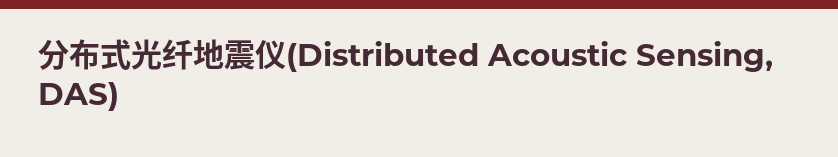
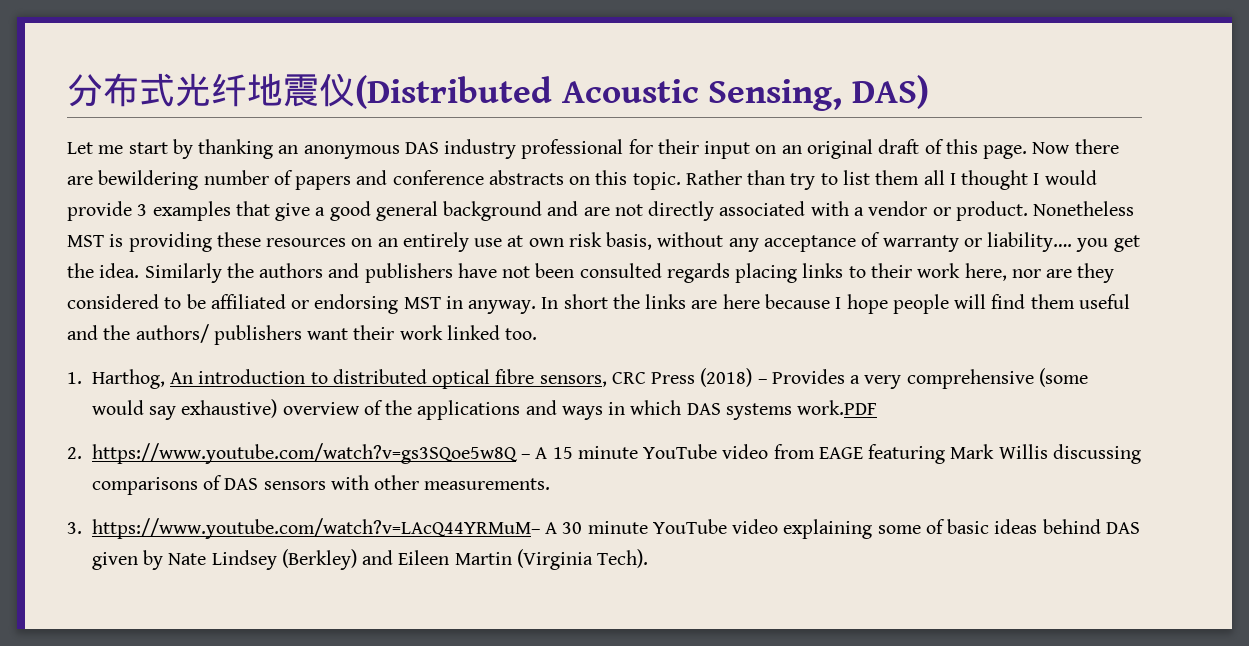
+ Let me start by thanking an anonymous DAS industry professional for their input on an original draft of this page. Now there are bewildering number of papers and conference abstracts on this topic. Rather than try to list them all I thought I would provide 3 examples that give a good general background and are not directly associated with a vendor or product. Nonetheless MST is providing these resources on an entirely use at own risk basis, without any acceptance of warranty or liability…. you get the idea. Similarly the authors and publishers have not been consulted regards placing links to their work here, nor are they considered to be affiliated or endorsing MST in anyway. In short the links are here because I hope people will find them useful and the authors/ publishers want their work linked too.
+ 1. Harthog, An introduction to distributed optical fibre sensors, CRC Press (2018) – Provides a very comprehensive (some would say exhaustive) overview of the applications and ways in which DAS systems work.PDF
+ 2. https://www.youtube.com/watch?v=gs3SQoe5w8Q – A 15 minute YouTube video from EAGE featuring Mark Willis discussing comparisons of DAS sensors with other measurements.
+ 3. https://www.youtube.com/watch?v=LAcQ44YRMuM– A 30 minute YouTube video explaining some of basic ideas behind DAS given by Nate Lindsey (Berkley) and Eileen Martin (Virginia Tech).

